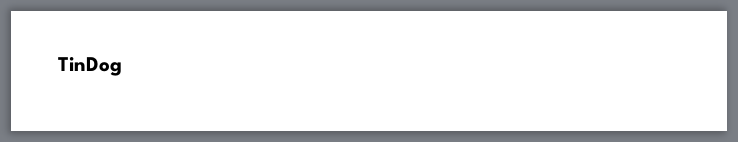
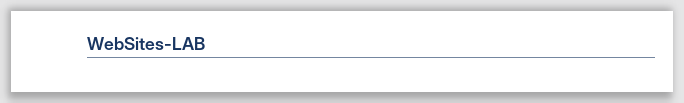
- TinDog
+ WebSites-LAB

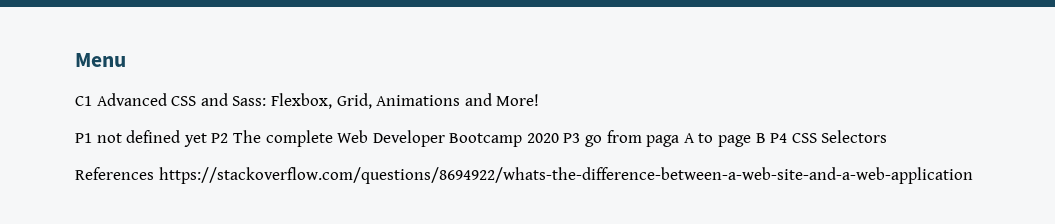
- WebSites-LAB
+ Menu
+ C1 Advanced CSS and Sass: Flexbox, Grid, Animations and More!
+ P1 not defined yet P2 The complete Web Developer Bootcamp 2020 P3 go from paga A to page B P4 CSS Selectors
+ References https://stackoverflow.com/questions/8694922/whats-the-difference-between-a-web-site-and-a-web-application

